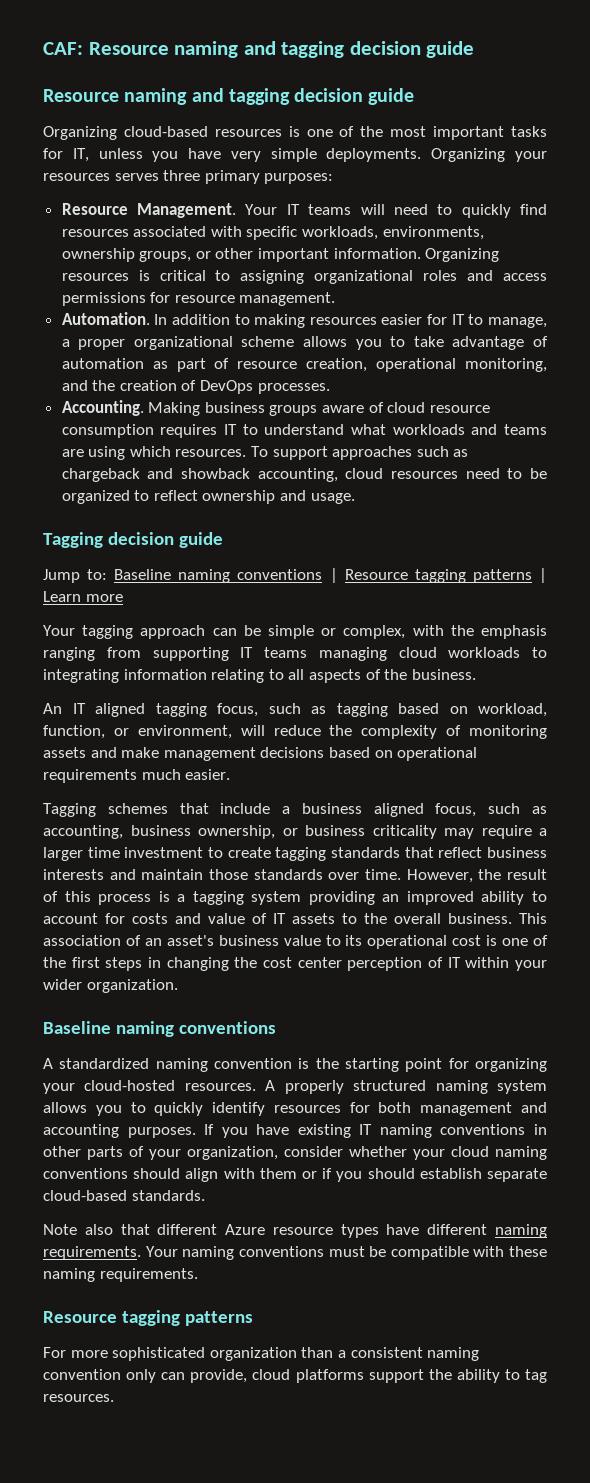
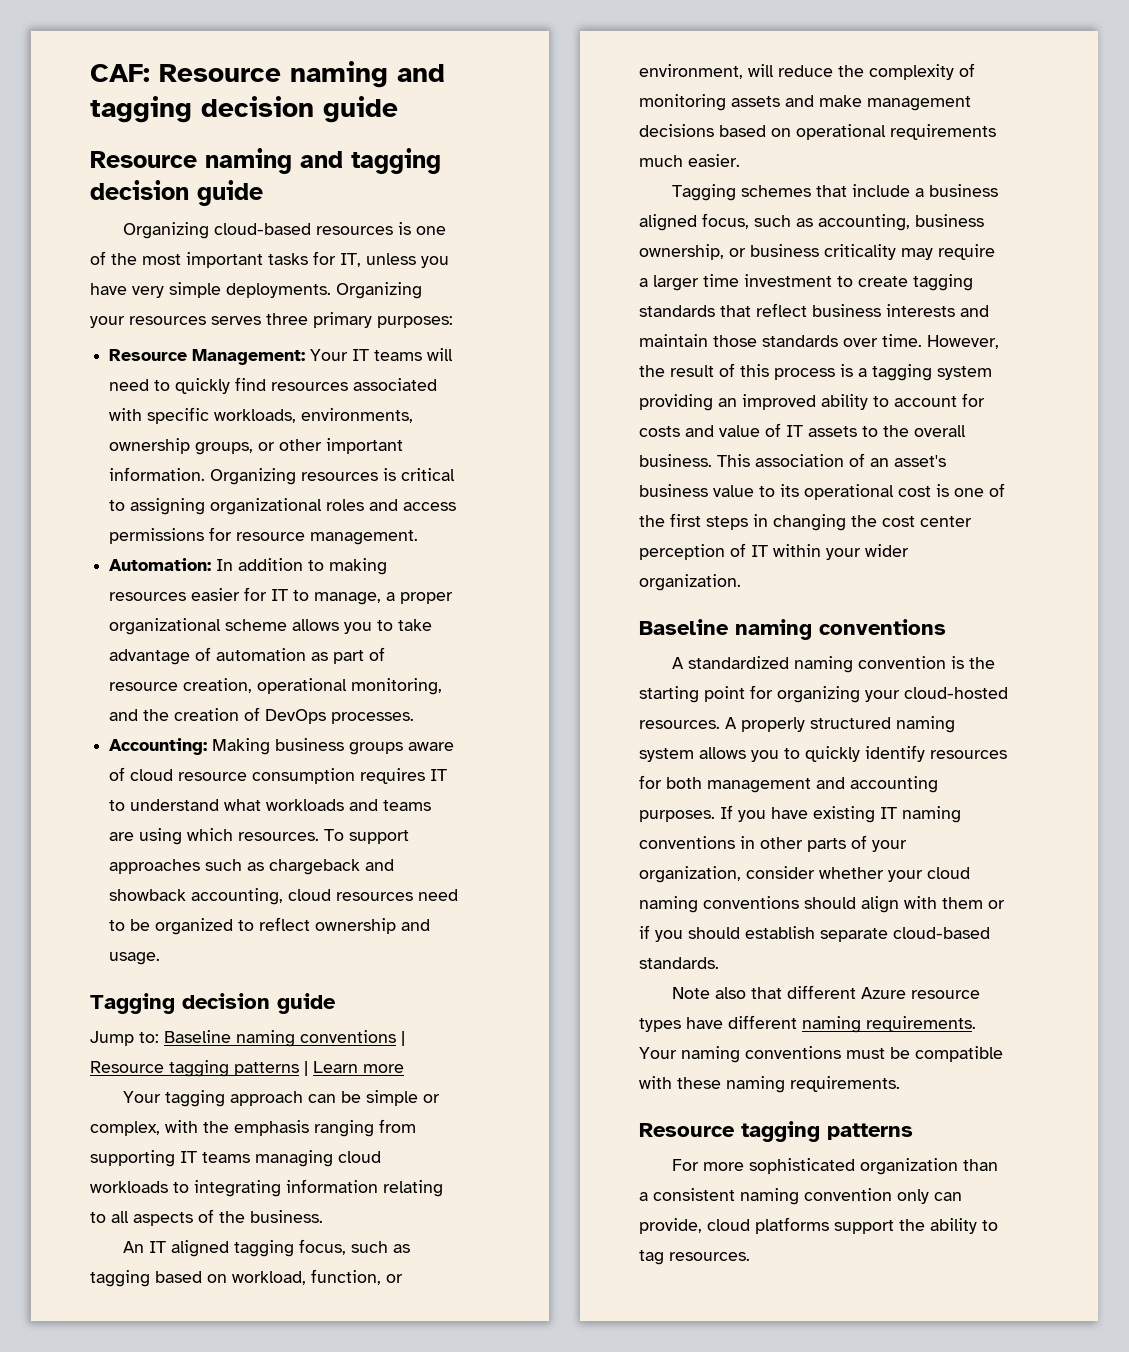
- Resource Management. Your IT teams will need to quickly find resources associated with specific workloads, environments, ownership groups, or other important information.
+ Resource Management: Your IT teams will need to quickly find resources associated with specific workloads, environments, ownership groups, or other important information.
- Automation. In addition to making resources easier for IT to manage, a proper organizational scheme allows you to take advantage of automation as part of resource creation, operational monitoring, and the creation of DevOps processes.
+ Automation: In addition to making resources easier for IT to manage, a proper organizational scheme allows you to take advantage of automation as part of resource creation, operational monitoring, and the creation of DevOps processes.
- Accounting. Making business groups aware of cloud resource consumption requires IT to understand what workloads and teams are using which resources.
+ Accounting: Making business groups aware of cloud resource consumption requires IT to understand what workloads and teams are using which resources.

